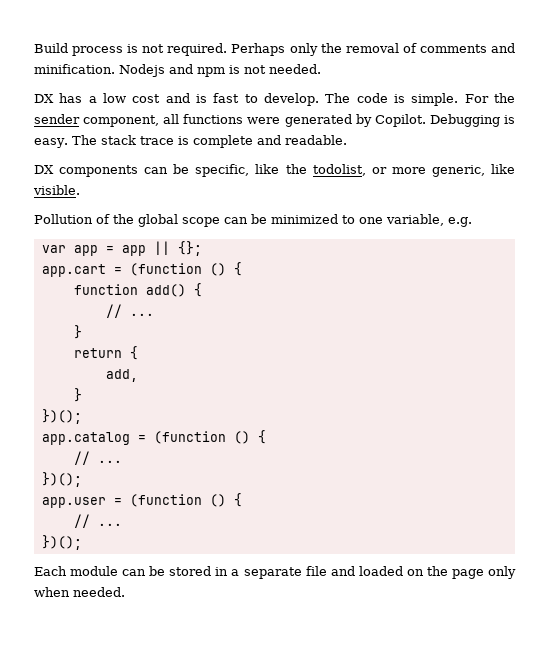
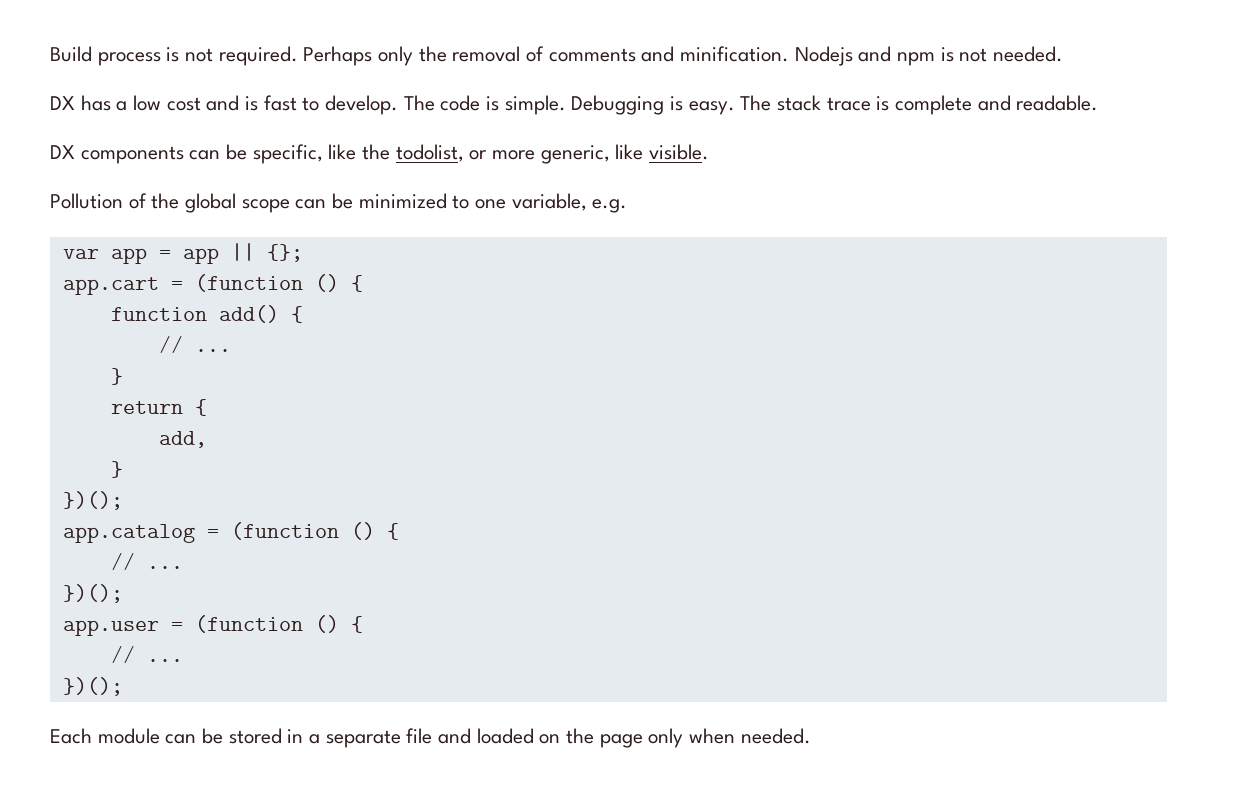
- For the sender component, all functions were generated by Copilot.

